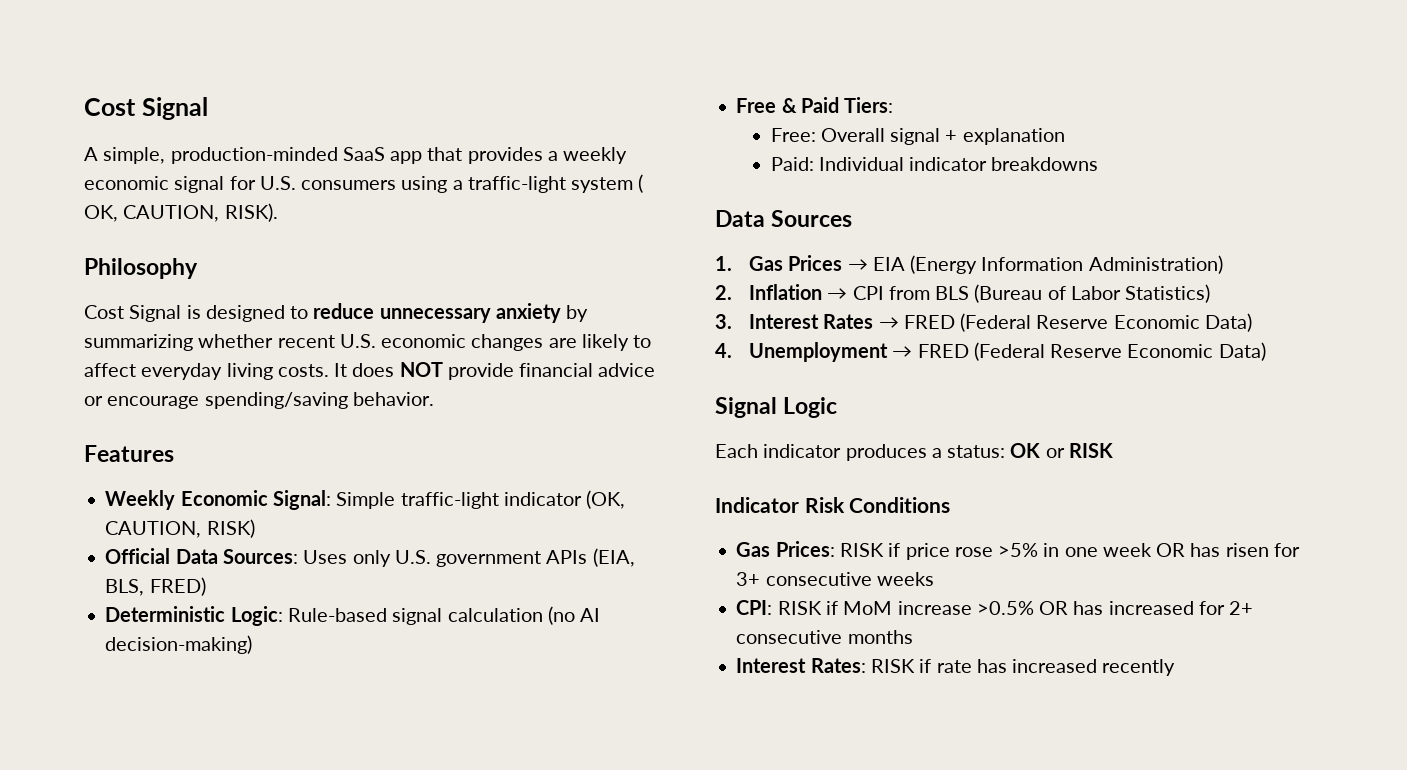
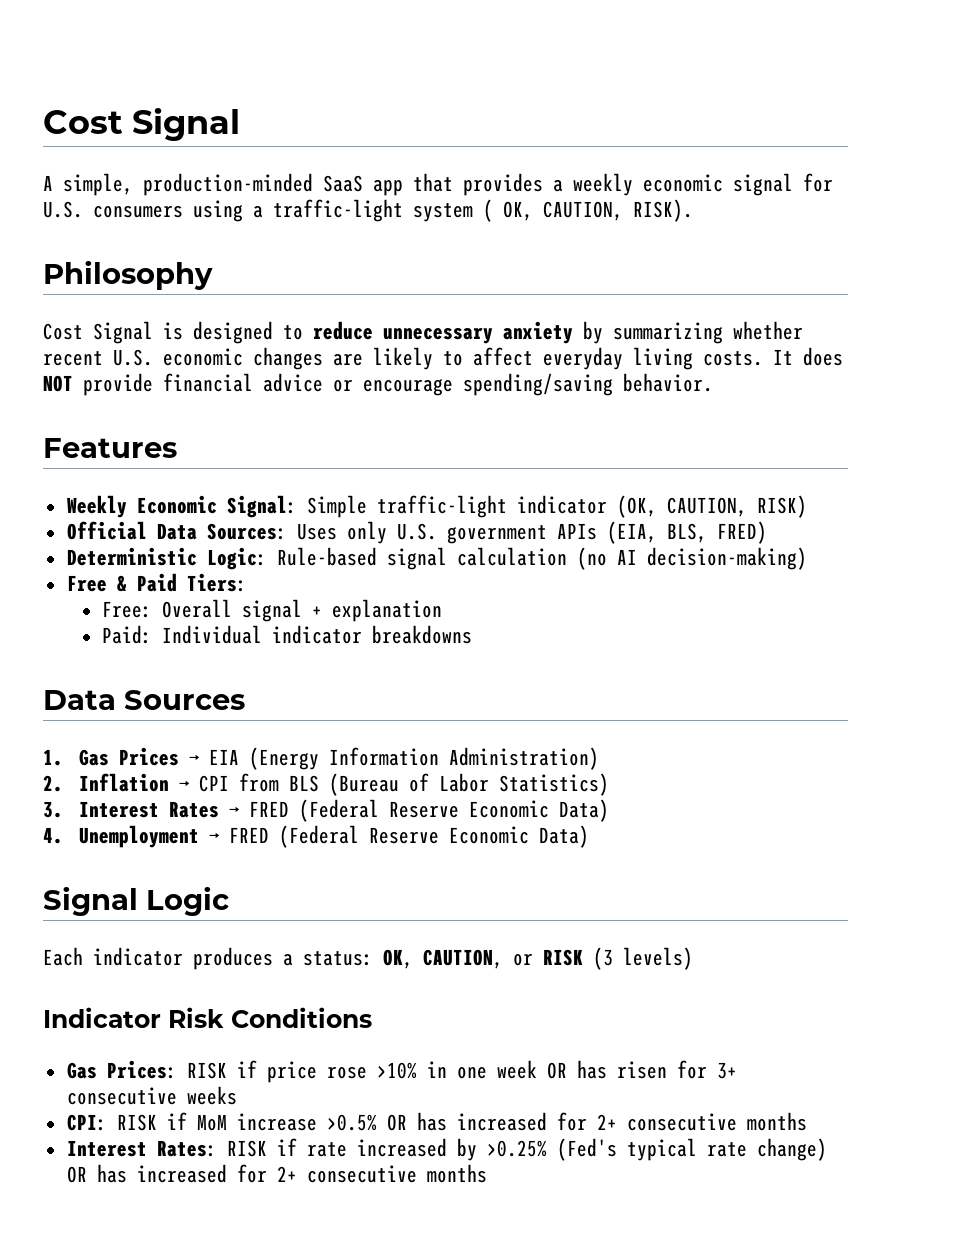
- Each indicator produces a status: OK or RISK
+ Each indicator produces a status: OK, CAUTION, or RISK (3 levels)
- Gas Prices: RISK if price rose >5% in one week OR has risen for 3+ consecutive weeks
+ Gas Prices: RISK if price rose >10% in one week OR has risen for 3+ consecutive weeks
- Interest Rates: RISK if rate has increased recently
+ Interest Rates: RISK if rate increased by >0.25% (Fed's typical rate change) OR has increased for 2+ consecutive months

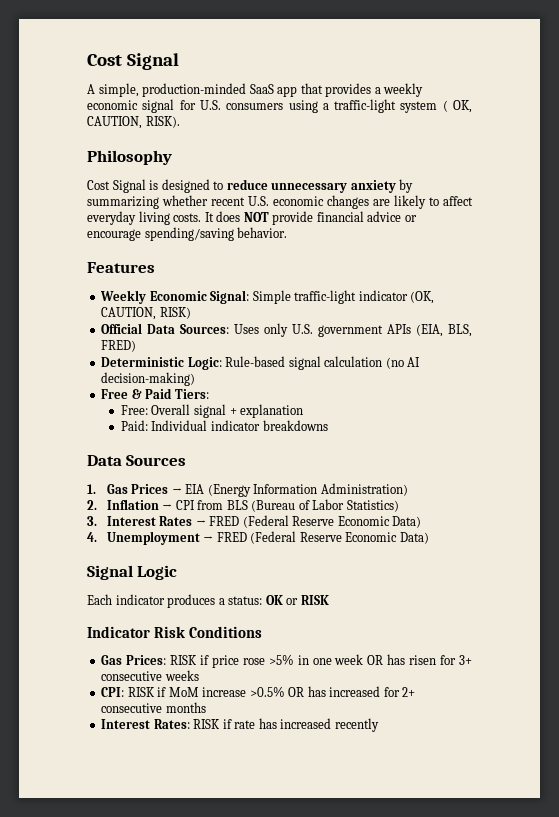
- Each indicator produces a status: OK, CAUTION, or RISK (3 levels)
+ Each indicator produces a status: OK or RISK
- Gas Prices: RISK if price rose >10% in one week OR has risen for 3+ consecutive weeks
+ Gas Prices: RISK if price rose >5% in one week OR has risen for 3+ consecutive weeks
- Interest Rates: RISK if rate increased by >0.25% (Fed's typical rate change) OR has increased for 2+ consecutive months
+ Interest Rates: RISK if rate has increased recently

